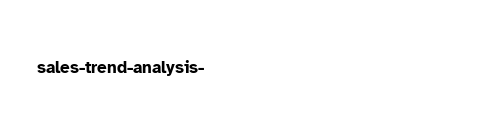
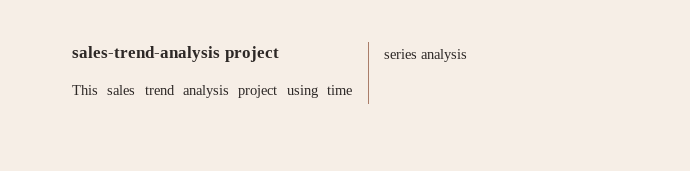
- sales-trend-analysis-
+ sales-trend-analysis project
+ This sales trend analysis project using time series analysis

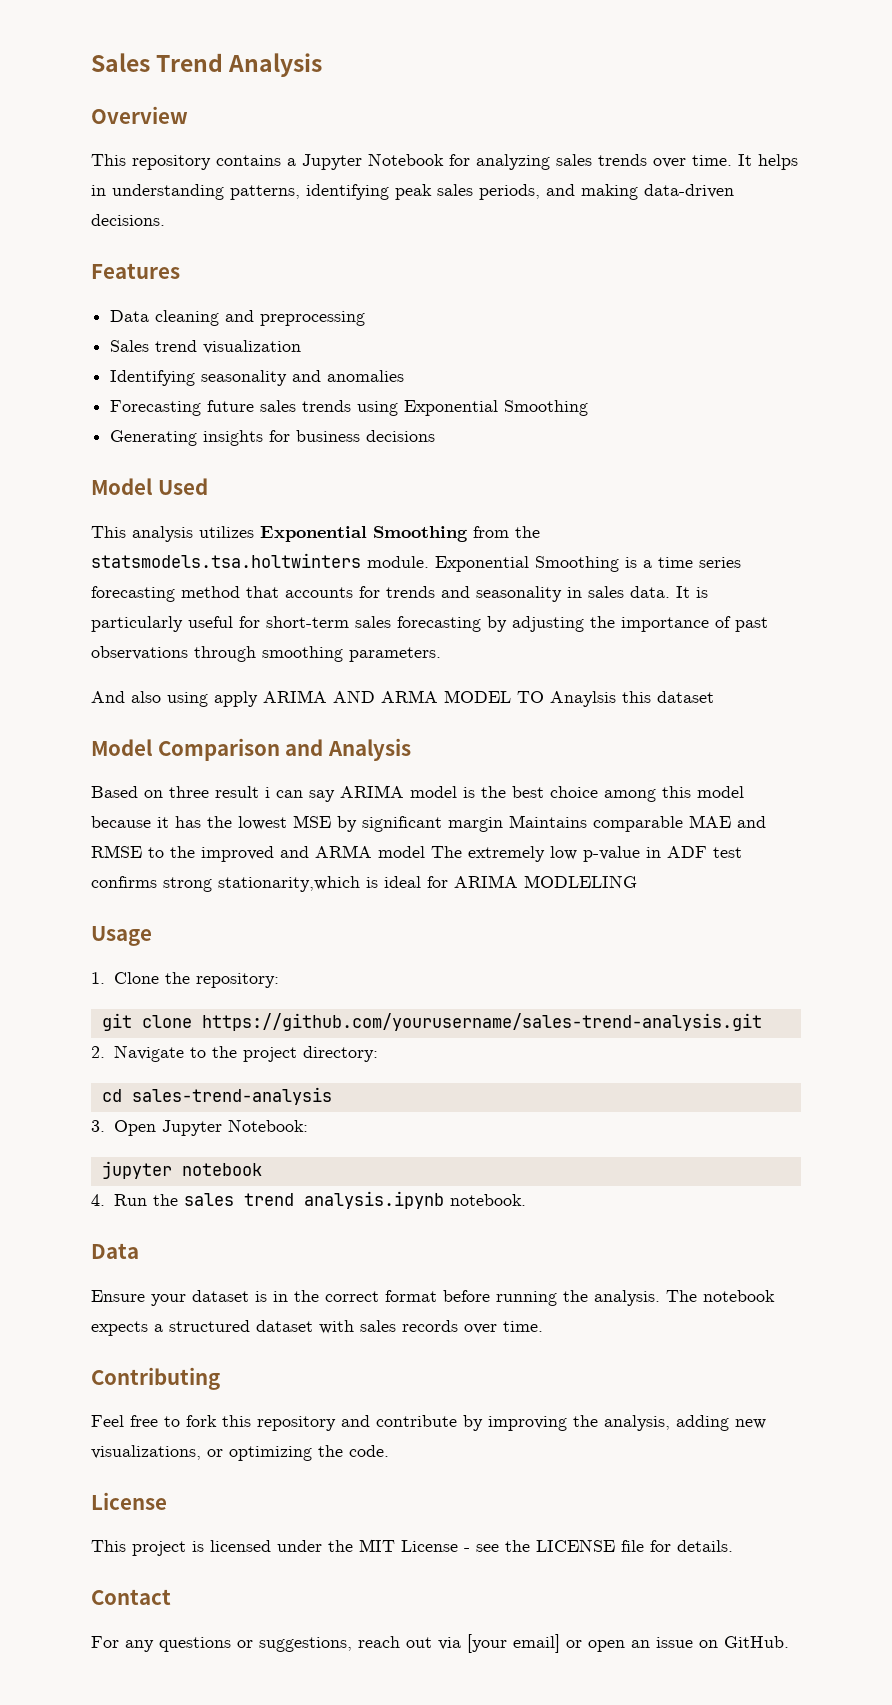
- sales-trend-analysis project
- This sales trend analysis project using time series analysis
+ Sales Trend Analysis
+ Overview
+ This repository contains a Jupyter Notebook for analyzing sales trends over time. It helps in understanding patterns, identifying peak sales periods, and making data-driven decisions.
+ Features
+ Data cleaning and preprocessing
+ Sales trend visualization
+ Identifying seasonality and anomalies
+ Forecasting future sales trends using Exponential Smoothing
+ Generating insights for business decisions
+ Model Used
+ This analysis utilizes Exponential Smoothing from the statsmodels.tsa.holtwinters module. Exponential Smoothing is a time series forecasting method that accounts for trends and seasonality in sales data. It is particularly useful for short-term sales forecasting by adjusting the importance of past observations through smoothing parameters.
+ And also using apply ARIMA AND ARMA MODEL TO Anaylsis this dataset
+ Model Comparison and Analysis
+ Based on three result i can say ARIMA model is the best choice among this model because it has the lowest MSE by significant margin Maintains comparable MAE and RMSE to the improved and ARMA model The extremely low p-value in ADF test confirms strong stationarity,which is ideal for ARIMA MODLELING
+ Usage
+ 1. Clone the repository:
+ git clone https://github.com/yourusername/sales-trend-analysis.git
+ 2. Navigate to the project directory:
+ cd sales-trend-analysis
+ 3. Open Jupyter Notebook:
+ jupyter notebook
+ 4. Run the sales trend analysis.ipynb notebook.
+ Data
+ Ensure your dataset is in the correct format before running the analysis. The notebook expects a structured dataset with sales records over time.
+ Contributing
+ Feel free to fork this repository and contribute by improving the analysis, adding new visualizations, or optimizing the code.
+ License
+ This project is licensed under the MIT License - see the LICENSE file for details.
+ Contact
+ For any questions or suggestions, reach out via [your email] or open an issue on GitHub.

